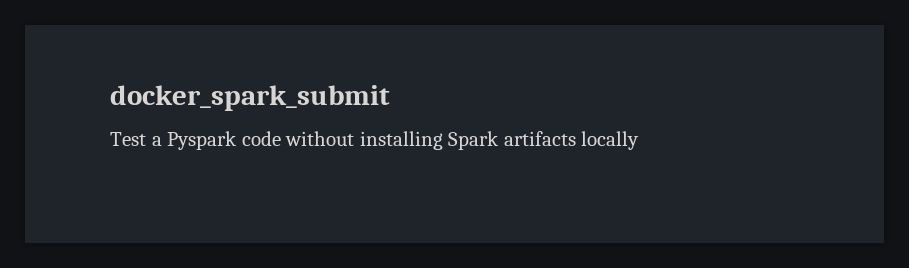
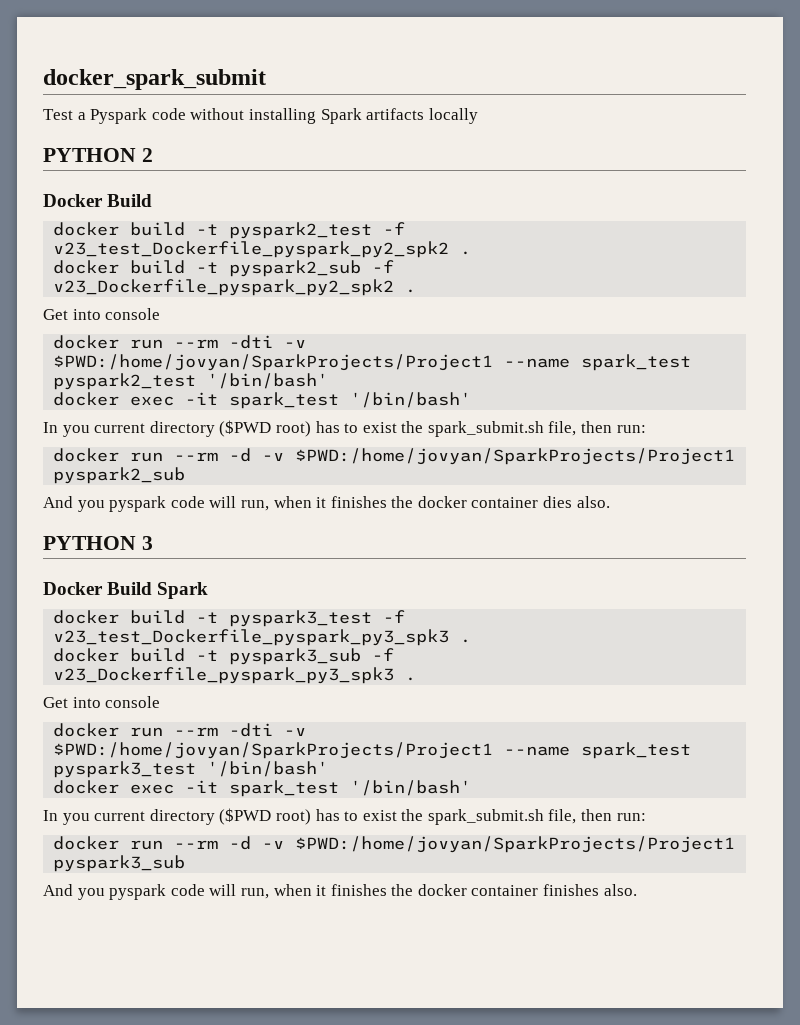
+ PYTHON 2
+ Docker Build
+ docker build -t pyspark2_test -f v23_test_Dockerfile_pyspark_py2_spk2 .
+ docker build -t pyspark2_sub -f v23_Dockerfile_pyspark_py2_spk2 .
+ Get into console
+ docker run --rm -dti -v $PWD:/home/jovyan/SparkProjects/Project1 --name spark_test pyspark2_test '/bin/bash'
+ docker exec -it spark_test '/bin/bash'
+ In you current directory ($PWD root) has to exist the spark_submit.sh file, then run:
+ docker run --rm -d -v $PWD:/home/jovyan/SparkProjects/Project1 pyspark2_sub
+ And you pyspark code will run, when it finishes the docker container dies also.
+ PYTHON 3
+ Docker Build Spark
+ docker build -t pyspark3_test -f v23_test_Dockerfile_pyspark_py3_spk3 .
+ docker build -t pyspark3_sub -f v23_Dockerfile_pyspark_py3_spk3 .
+ Get into console
+ docker run --rm -dti -v $PWD:/home/jovyan/SparkProjects/Project1 --name spark_test pyspark3_test '/bin/bash'
+ docker exec -it spark_test '/bin/bash'
+ In you current directory ($PWD root) has to exist the spark_submit.sh file, then run:
+ docker run --rm -d -v $PWD:/home/jovyan/SparkProjects/Project1 pyspark3_sub
+ And you pyspark code will run, when it finishes the docker container finishes also.

